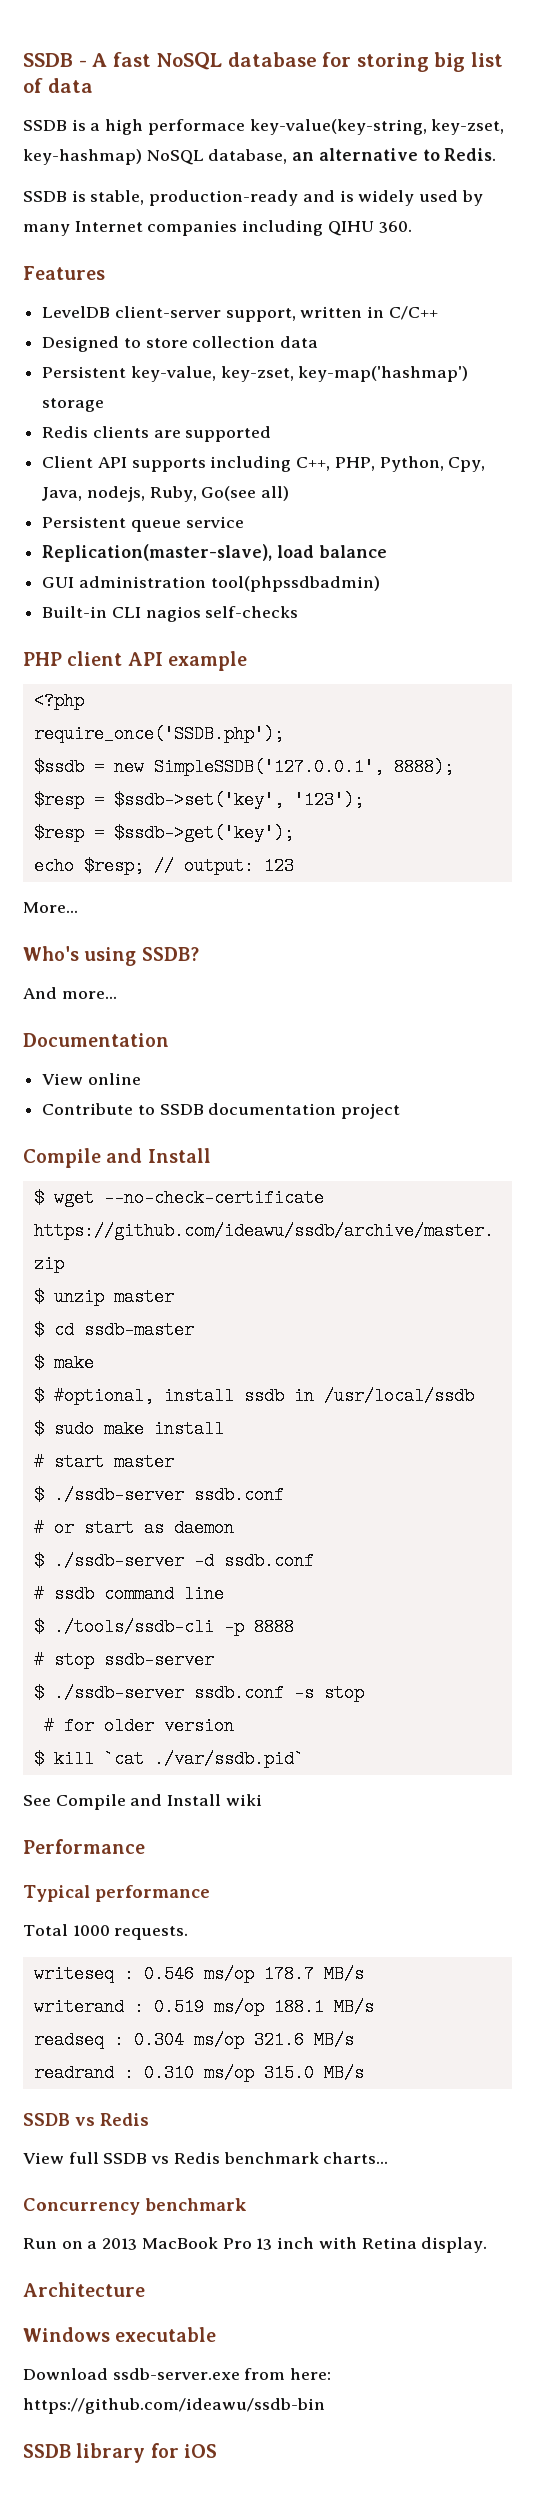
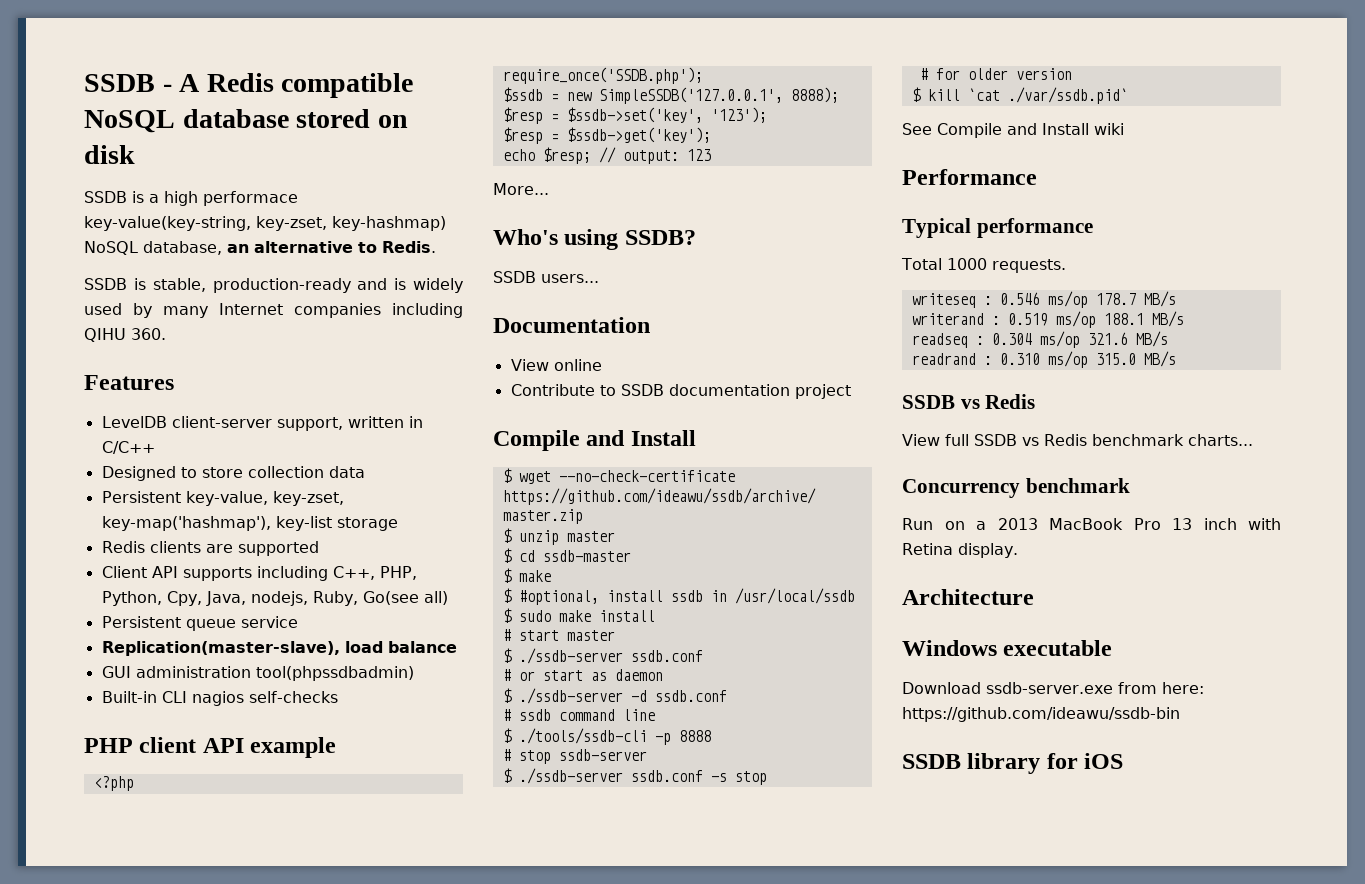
- SSDB - A fast NoSQL database for storing big list of data
+ SSDB - A Redis compatible NoSQL database stored on disk
- Persistent key-value, key-zset, key-map('hashmap') storage
+ Persistent key-value, key-zset, key-map('hashmap'), key-list storage
- And more...
+ SSDB users...

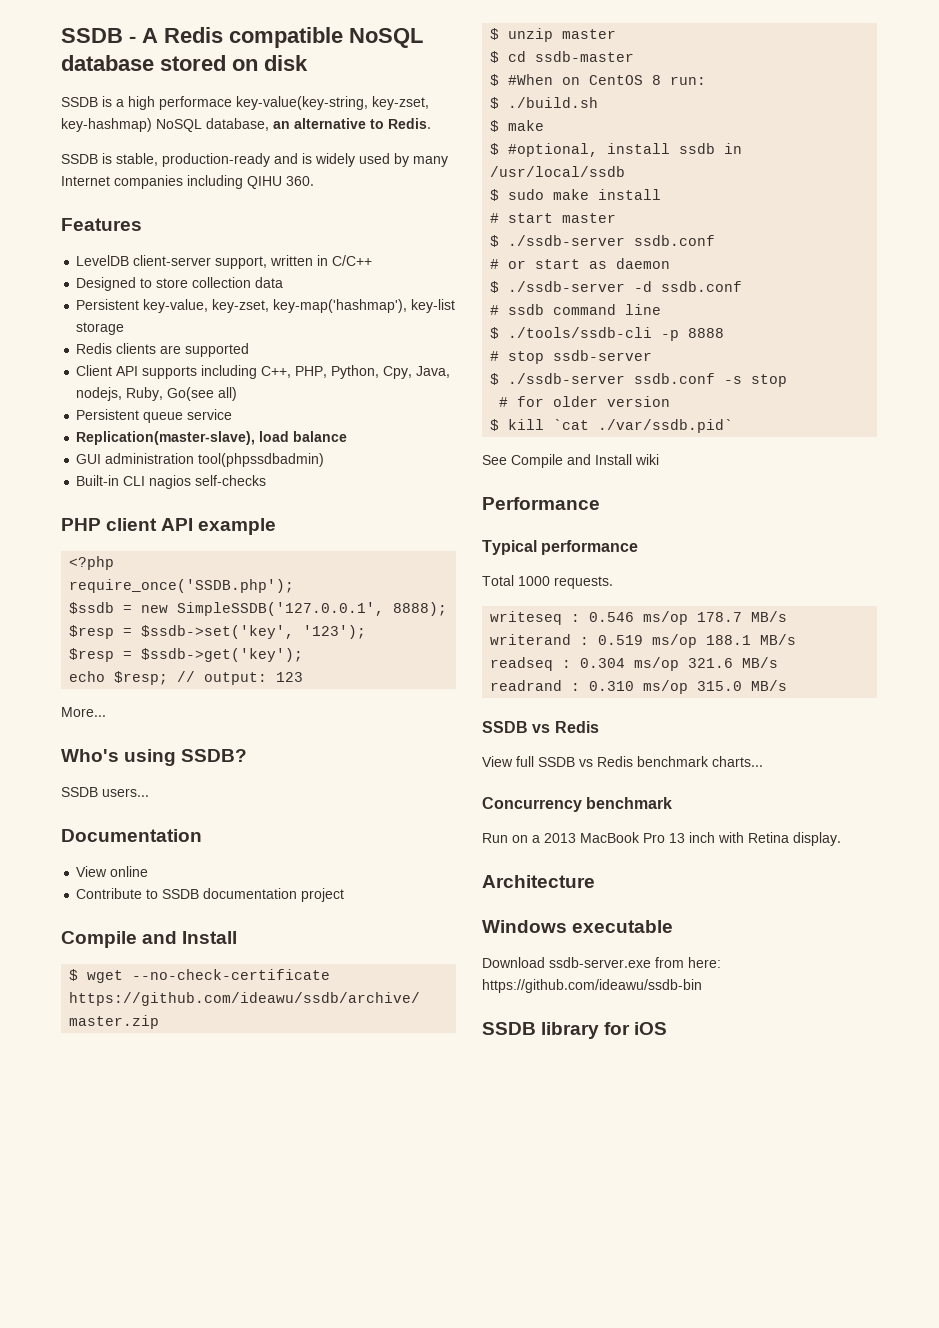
+ $ #When on CentOS 8 run:
+ $ ./build.sh

